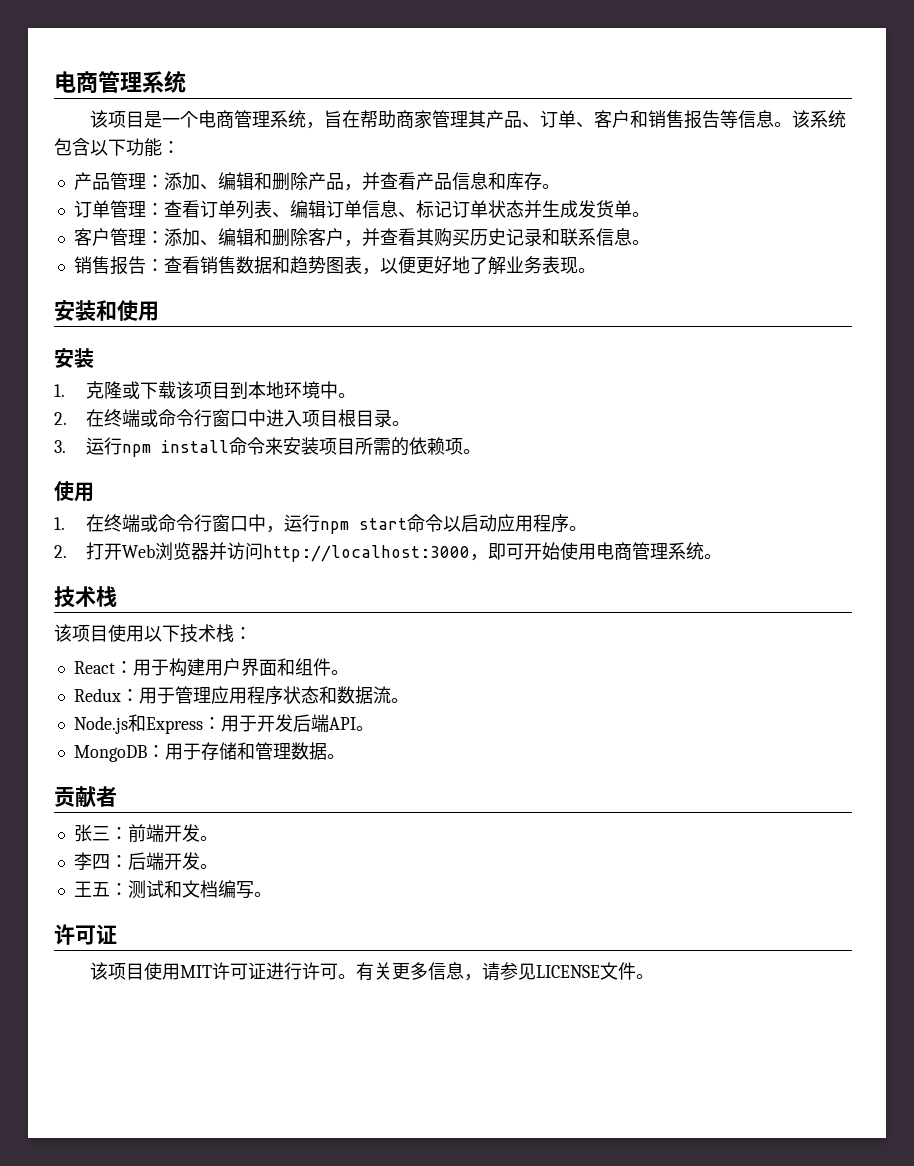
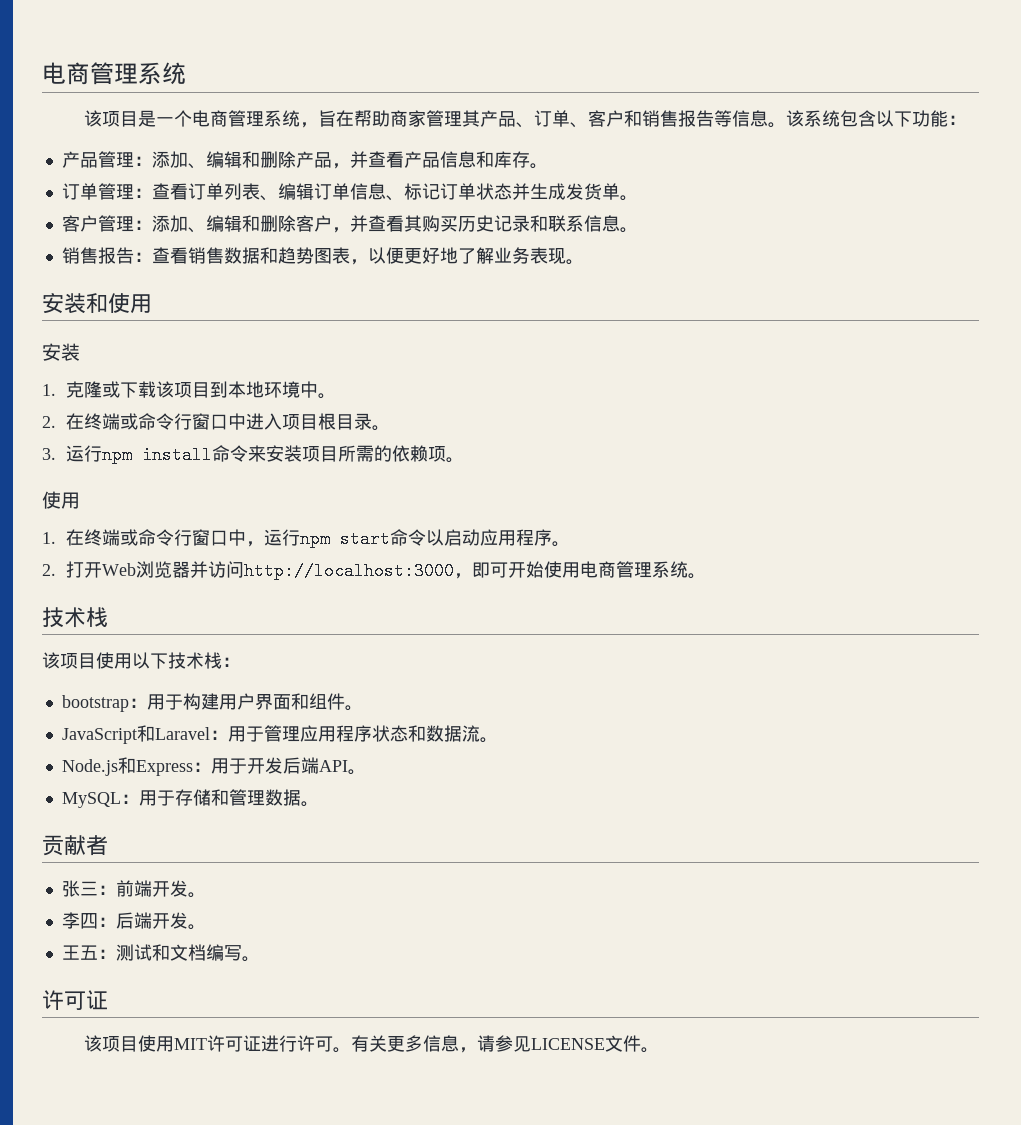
- React：用于构建用户界面和组件。
+ bootstrap：用于构建用户界面和组件。
- Redux：用于管理应用程序状态和数据流。
+ JavaScript和Laravel：用于管理应用程序状态和数据流。
- MongoDB：用于存储和管理数据。
+ MySQL：用于存储和管理数据。

